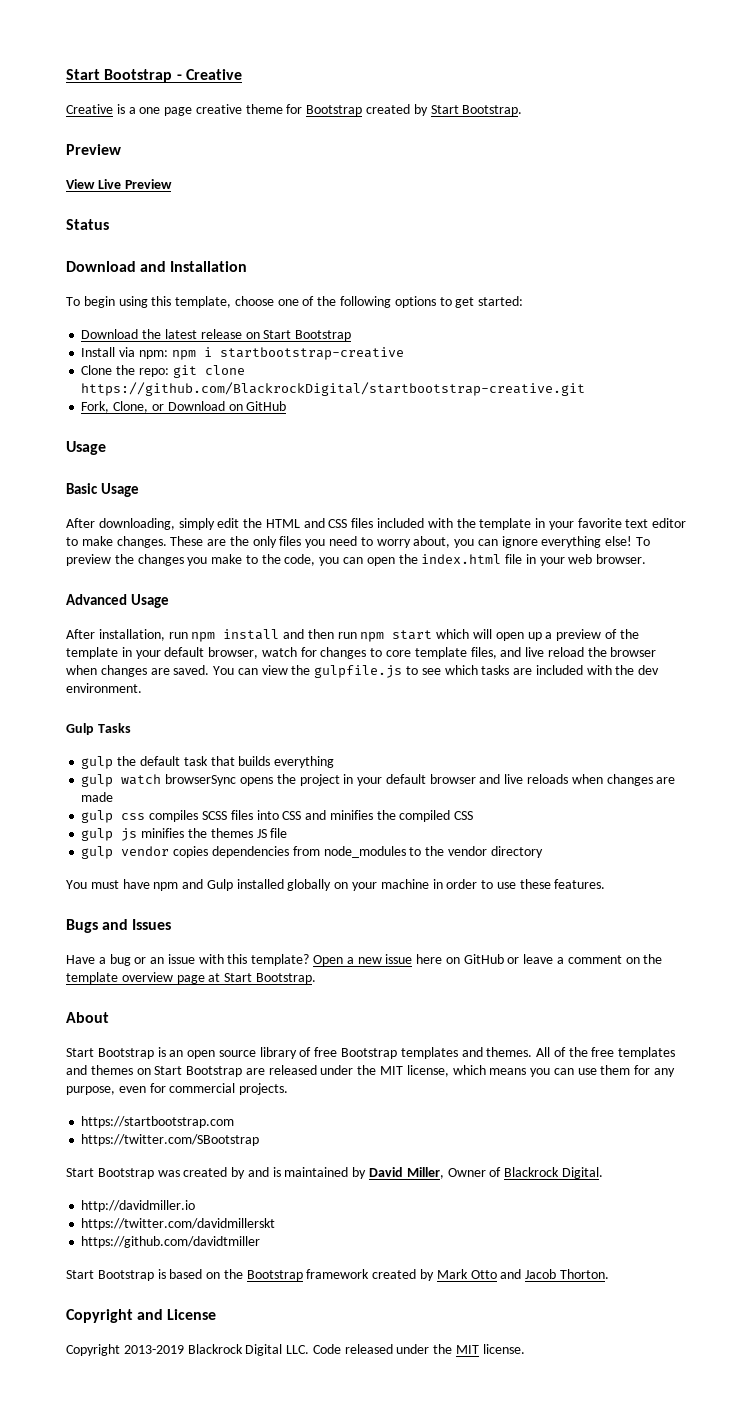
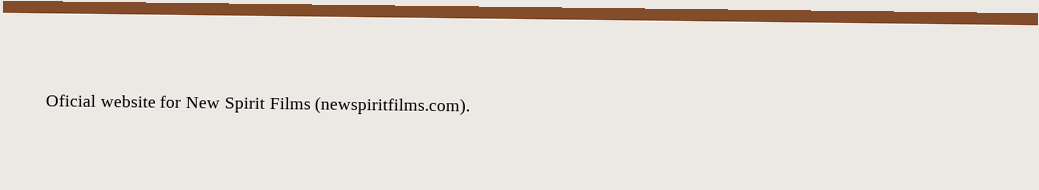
- Start Bootstrap - Creative
- Creative is a one page creative theme for Bootstrap created by Start Bootstrap.
- Preview
- View Live Preview
- Status
- Download and Installation
- To begin using this template, choose one of the following options to get started:
- Download the latest release on Start Bootstrap
- Install via npm: npm i startbootstrap-creative
- Clone the repo: git clone https://github.com/BlackrockDigital/startbootstrap-creative.git
- Fork, Clone, or Download on GitHub
- Usage
- Basic Usage
- After downloading, simply edit the HTML and CSS files included with the template in your favorite text editor to make changes. These are the only files you need to worry about, you can ignore everything else! To preview the changes you make to the code, you can open the index.html file in your web browser.
- Advanced Usage
- After installation, run npm install and then run npm start which will open up a preview of the template in your default browser, watch for changes to core template files, and live reload the browser when changes are saved. You can view the gulpfile.js to see which tasks are included with the dev environment.
- Gulp Tasks
- gulp the default task that builds everything
- gulp watch browserSync opens the project in your default browser and live reloads when changes are made
- gulp css compiles SCSS files into CSS and minifies the compiled CSS
- gulp js minifies the themes JS file
- gulp vendor copies dependencies from node_modules to the vendor directory
- You must have npm and Gulp installed globally on your machine in order to use these features.
- Bugs and Issues
- Have a bug or an issue with this template? Open a new issue here on GitHub or leave a comment on the template overview page at Start Bootstrap.
- About
- Start Bootstrap is an open source library of free Bootstrap templates and themes. All of the free templates and themes on Start Bootstrap are released under the MIT license, which means you can use them for any purpose, even for commercial projects.
- https://startbootstrap.com
- https://twitter.com/SBootstrap
- Start Bootstrap was created by and is maintained by David Miller, Owner of Blackrock Digital.
- http://davidmiller.io
- https://twitter.com/davidmillerskt
- https://github.com/davidtmiller
- Start Bootstrap is based on the Bootstrap framework created by Mark Otto and Jacob Thorton.
- Copyright and License
- Copyright 2013-2019 Blackrock Digital LLC. Code released under the MIT license.
+ Oficial website for New Spirit Films (newspiritfilms.com).

